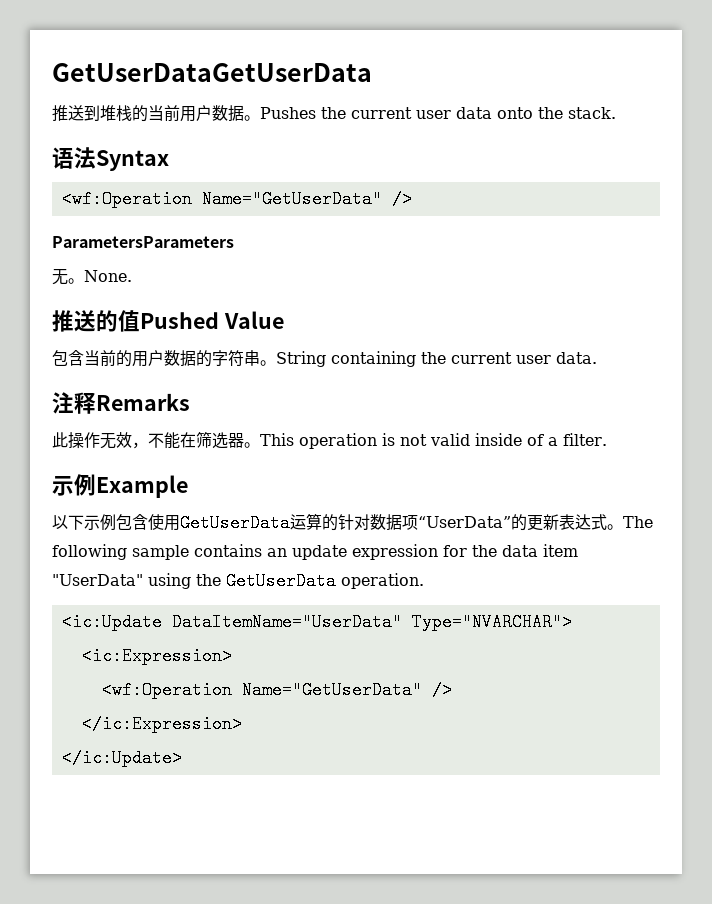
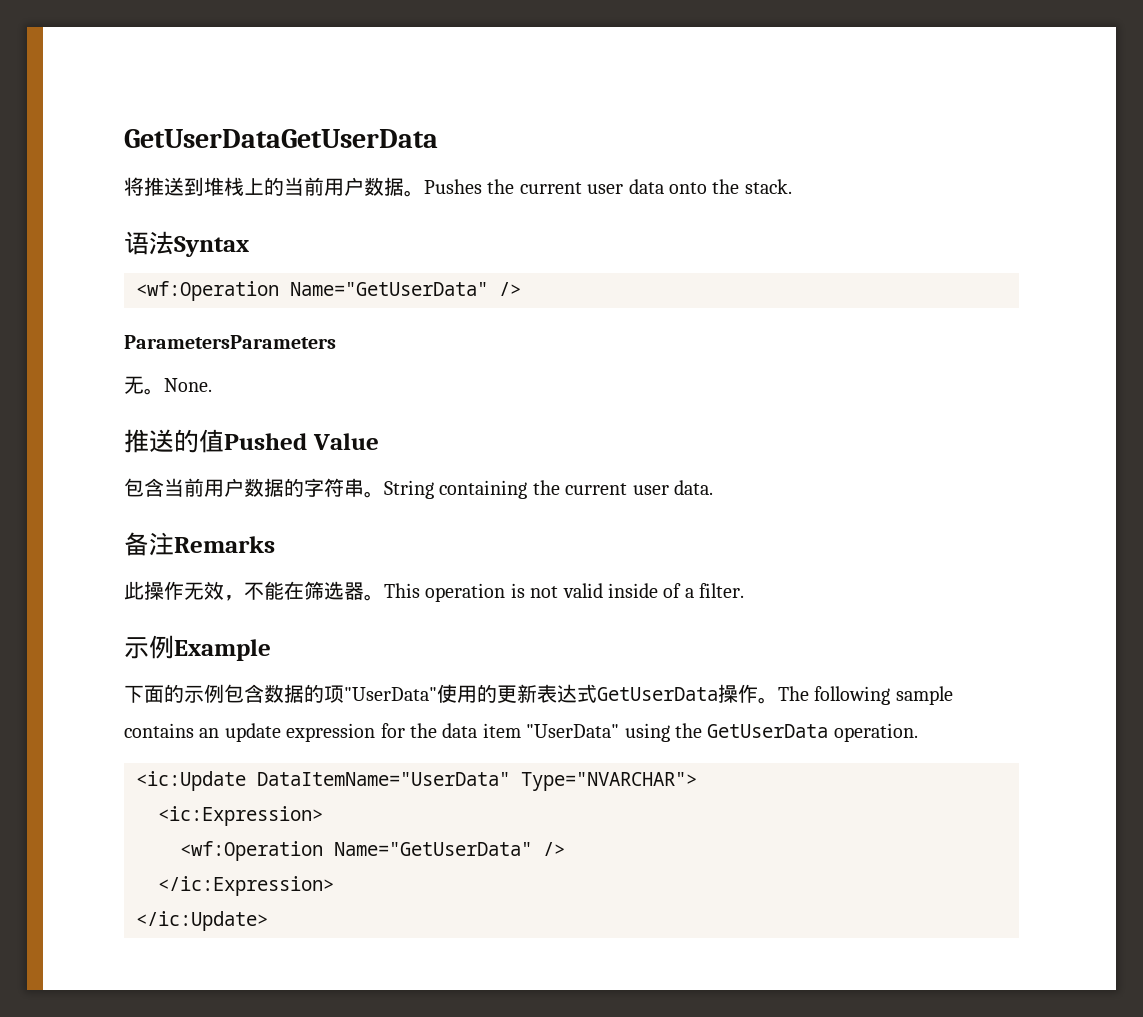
- 推送到堆栈的当前用户数据。
+ 将推送到堆栈上的当前用户数据。
- 包含当前的用户数据的字符串。
+ 包含当前用户数据的字符串。
- 注释Remarks
+ 备注Remarks
- 以下示例包含使用GetUserData运算的针对数据项“UserData”的更新表达式。
+ 下面的示例包含数据的项"UserData"使用的更新表达式GetUserData操作。

